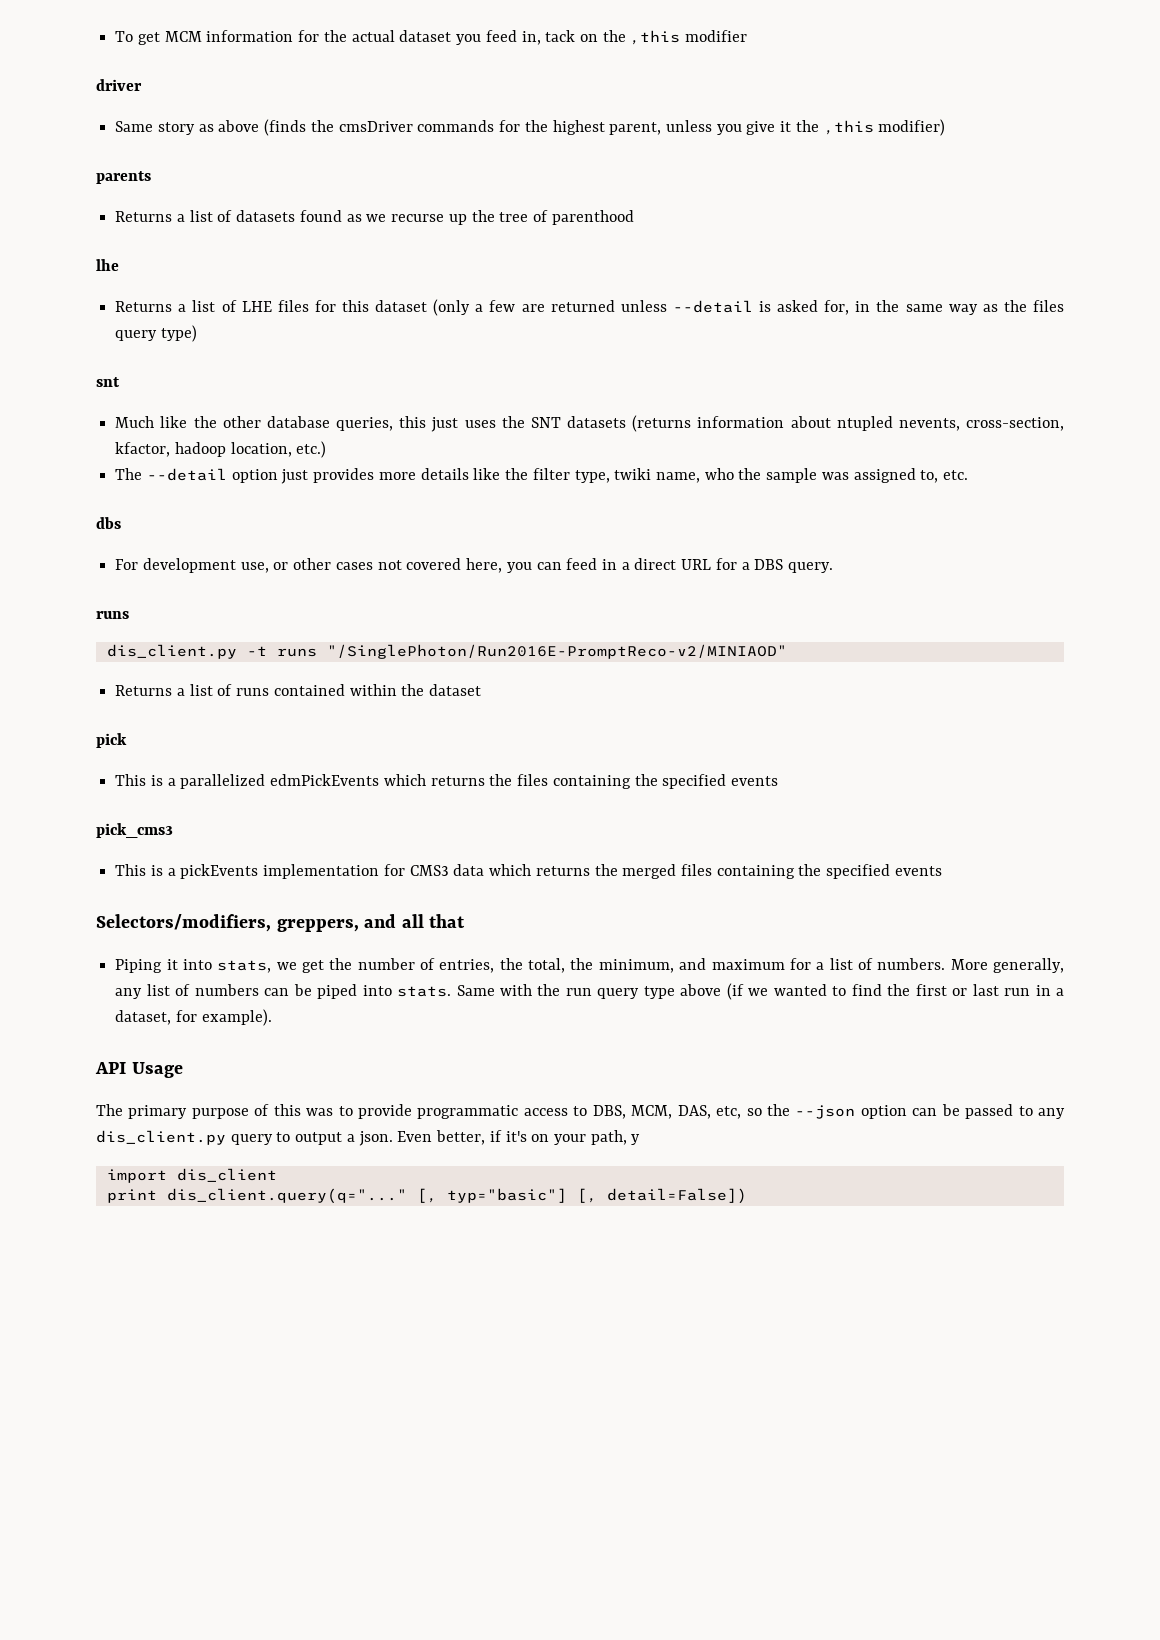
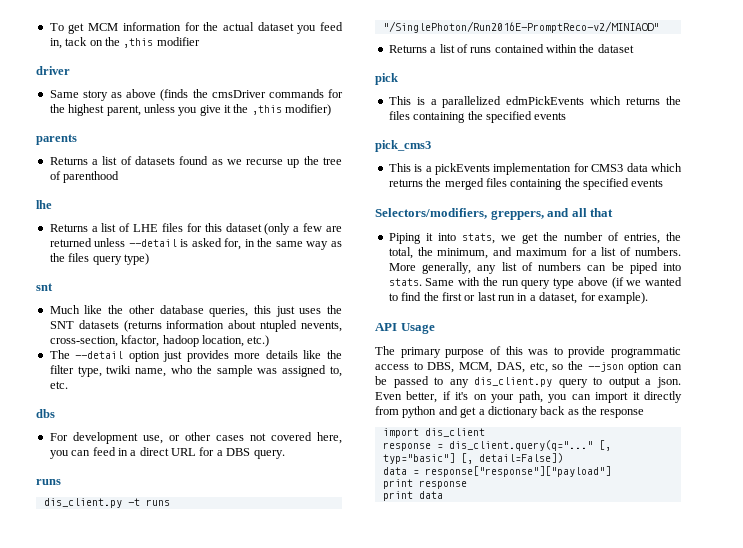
- Even better, if it's on your path, y
+ Even better, if it's on your path, you can import it directly from python and get a dictionary back as the response
- print dis_client.query(q="..."
+ response = dis_client.query(q="..."
+ data = response["response"]["payload"]
+ print response
+ print data

